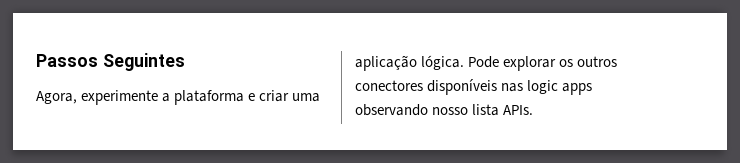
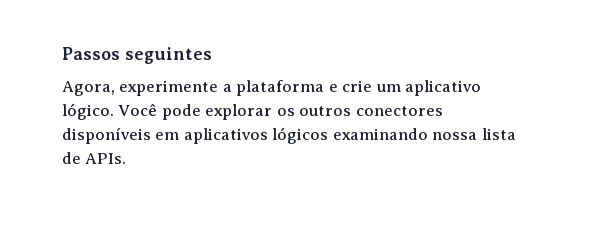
- Passos Seguintes
+ Passos seguintes
- Agora, experimente a plataforma e criar uma aplicação lógica. Pode explorar os outros conectores disponíveis nas logic apps observando nosso lista APIs.
+ Agora, experimente a plataforma e crie um aplicativo lógico. Você pode explorar os outros conectores disponíveis em aplicativos lógicos examinando nossa lista de APIs.

